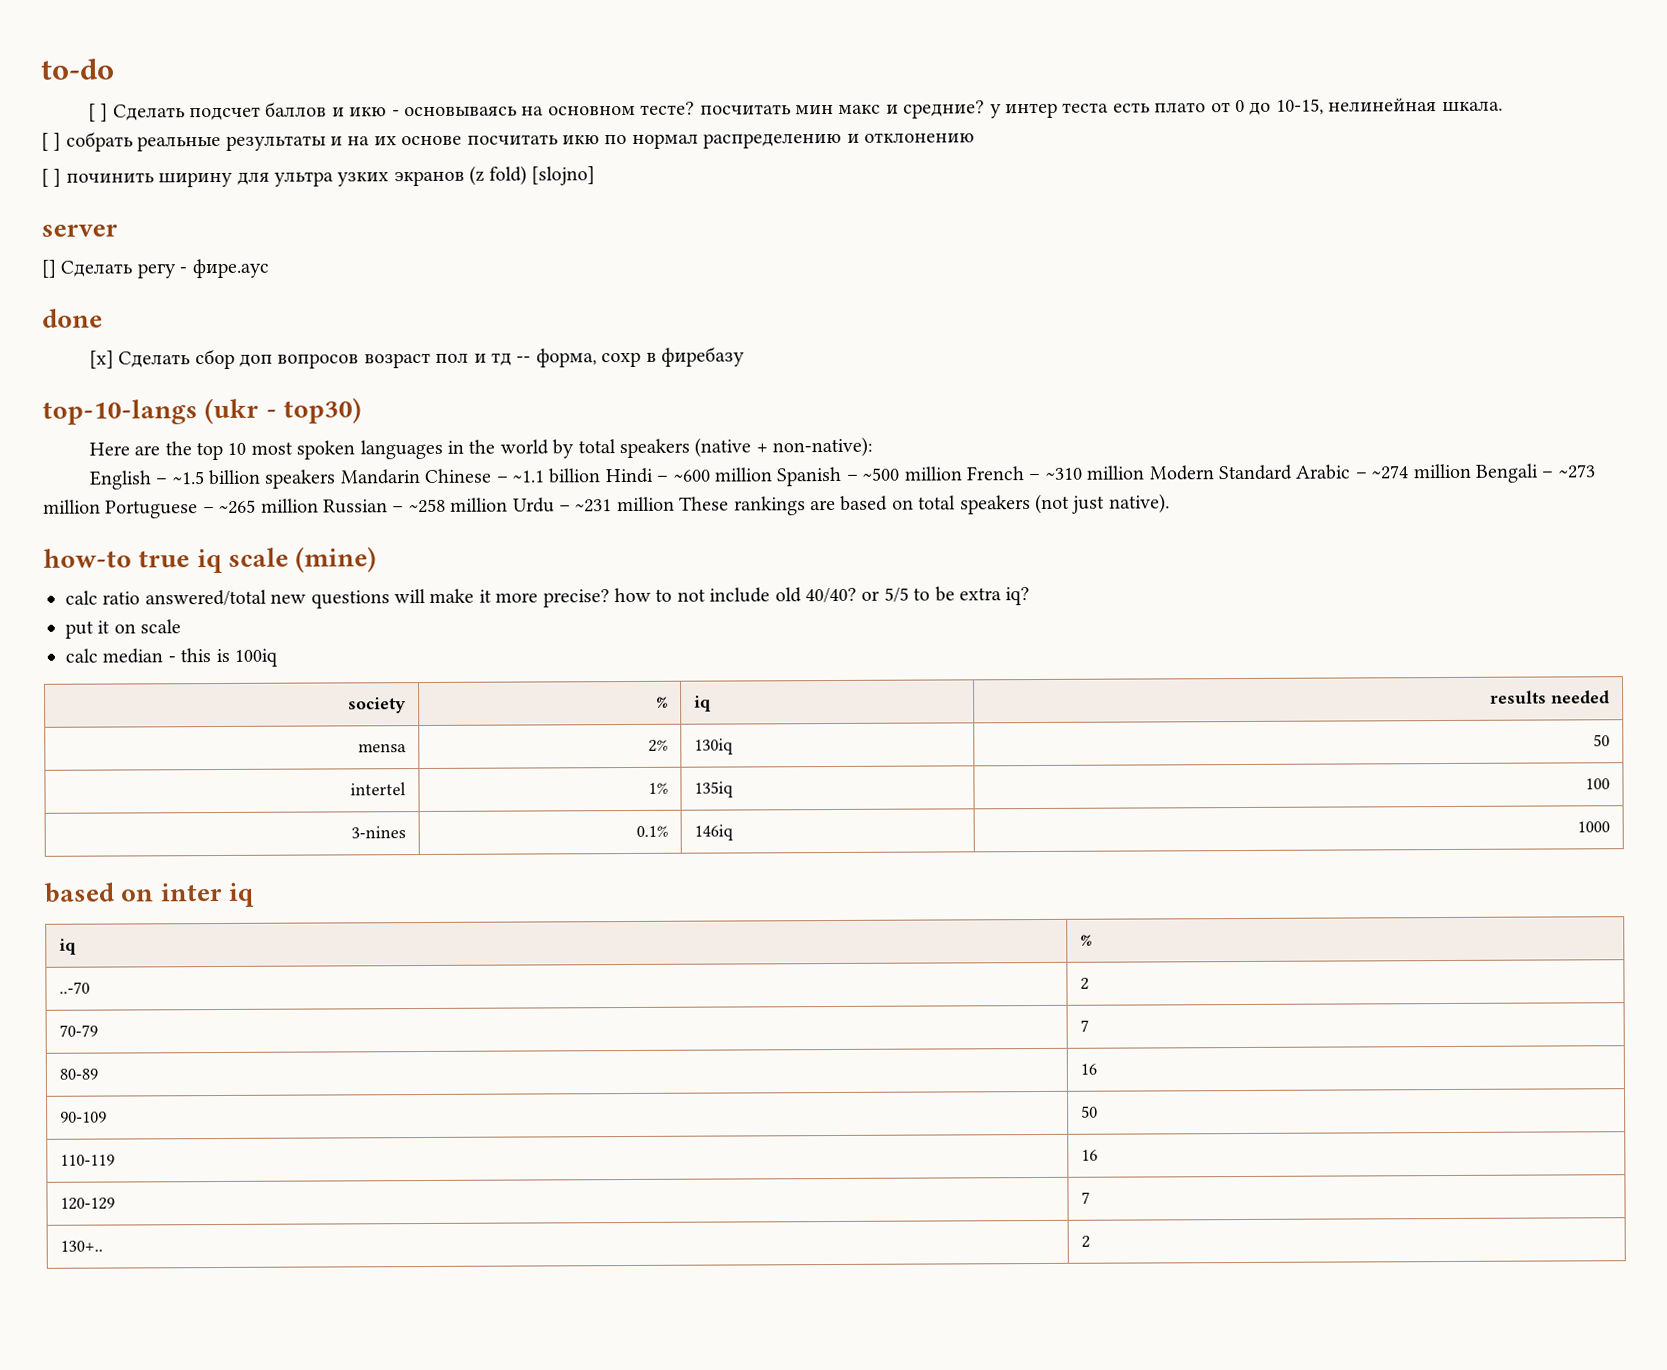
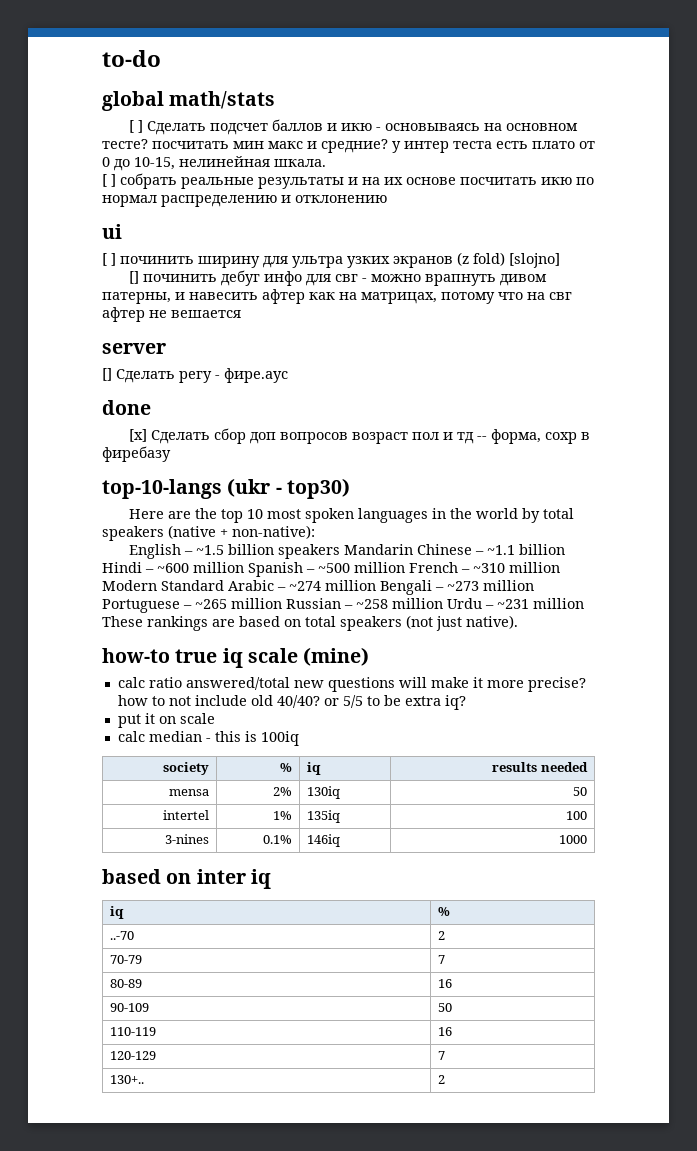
+ global math/stats
+ ui
+ [] починить дебуг инфо для свг - можно врапнуть дивом патерны, и навесить афтер как на матрицах, потому что на свг афтер не вешается

